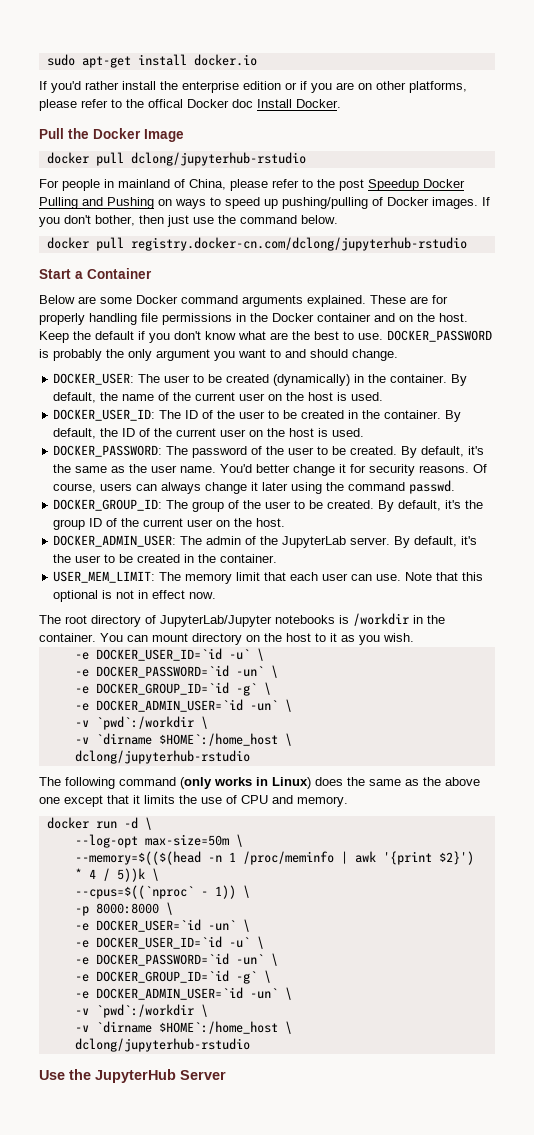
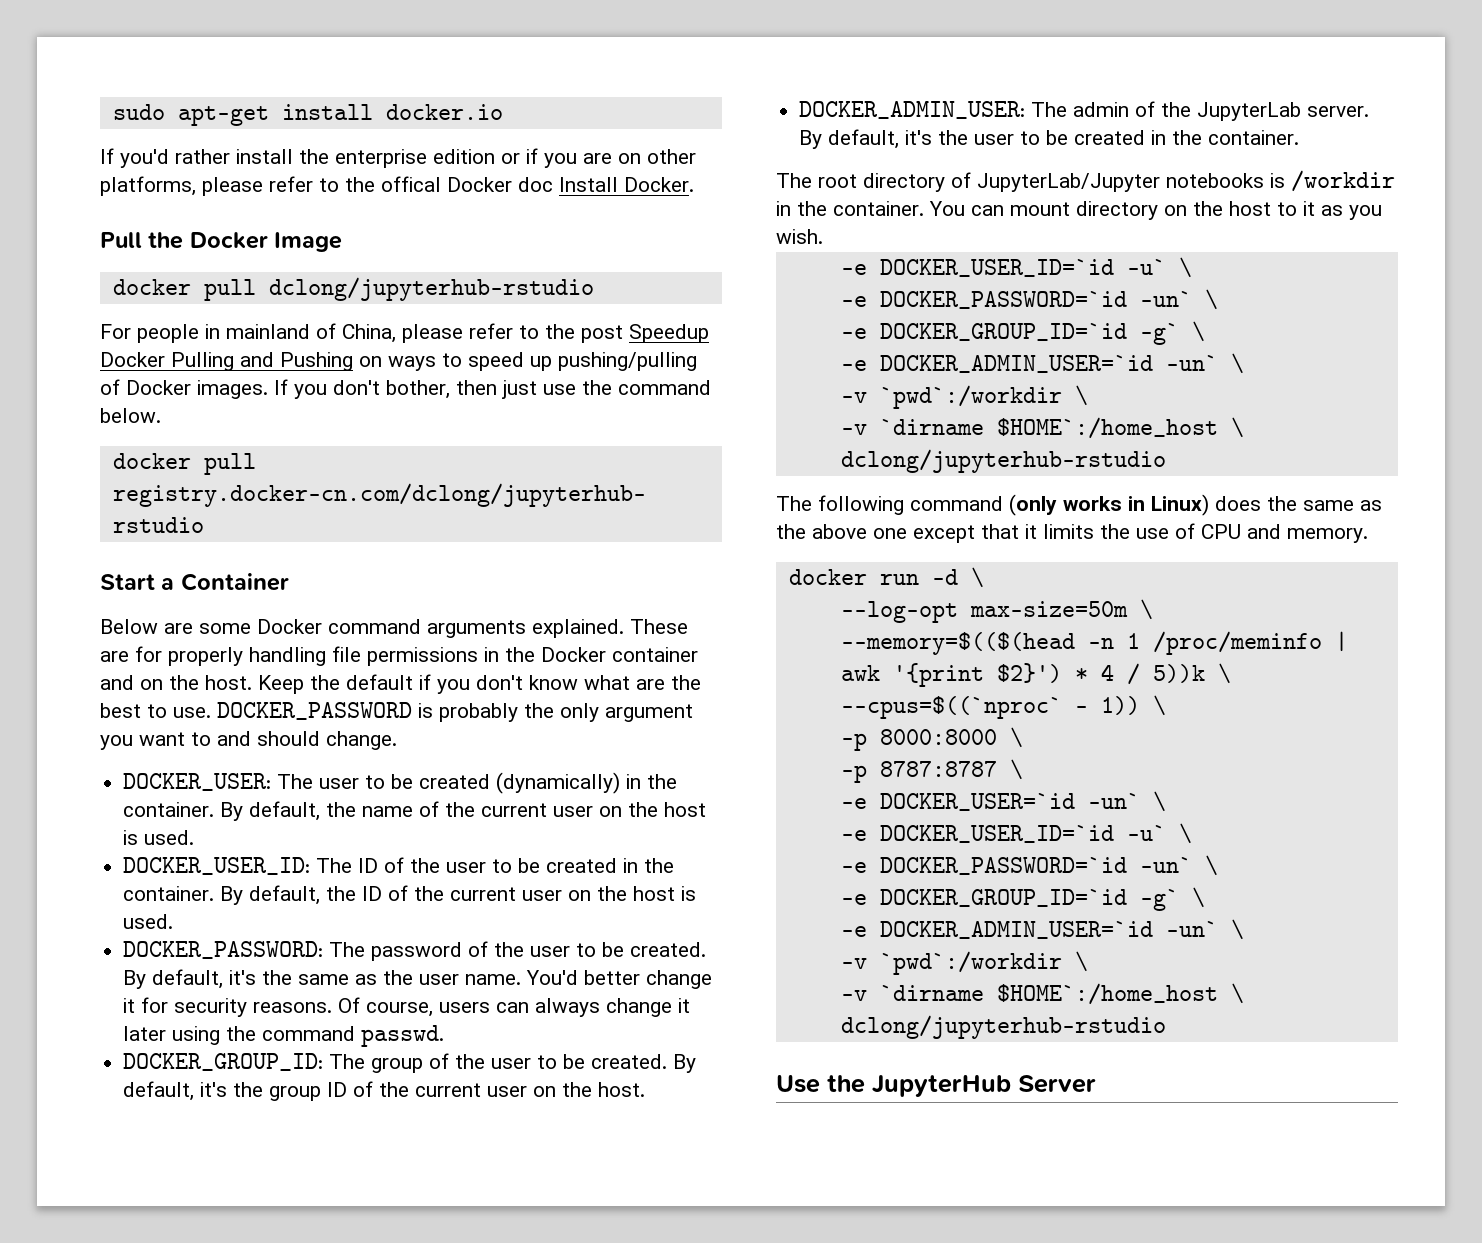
- USER_MEM_LIMIT: The memory limit that each user can use. Note that this optional is not in effect now.
+ -p 8787:8787 \

